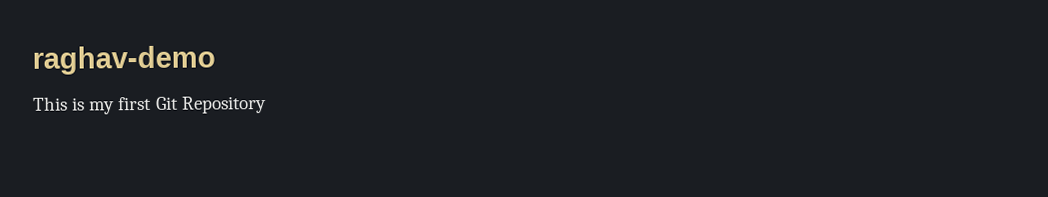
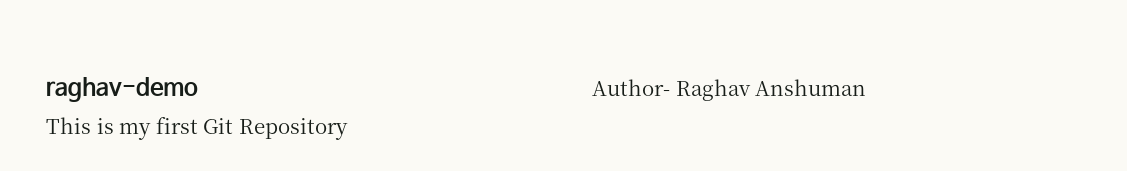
+ Author- Raghav Anshuman

